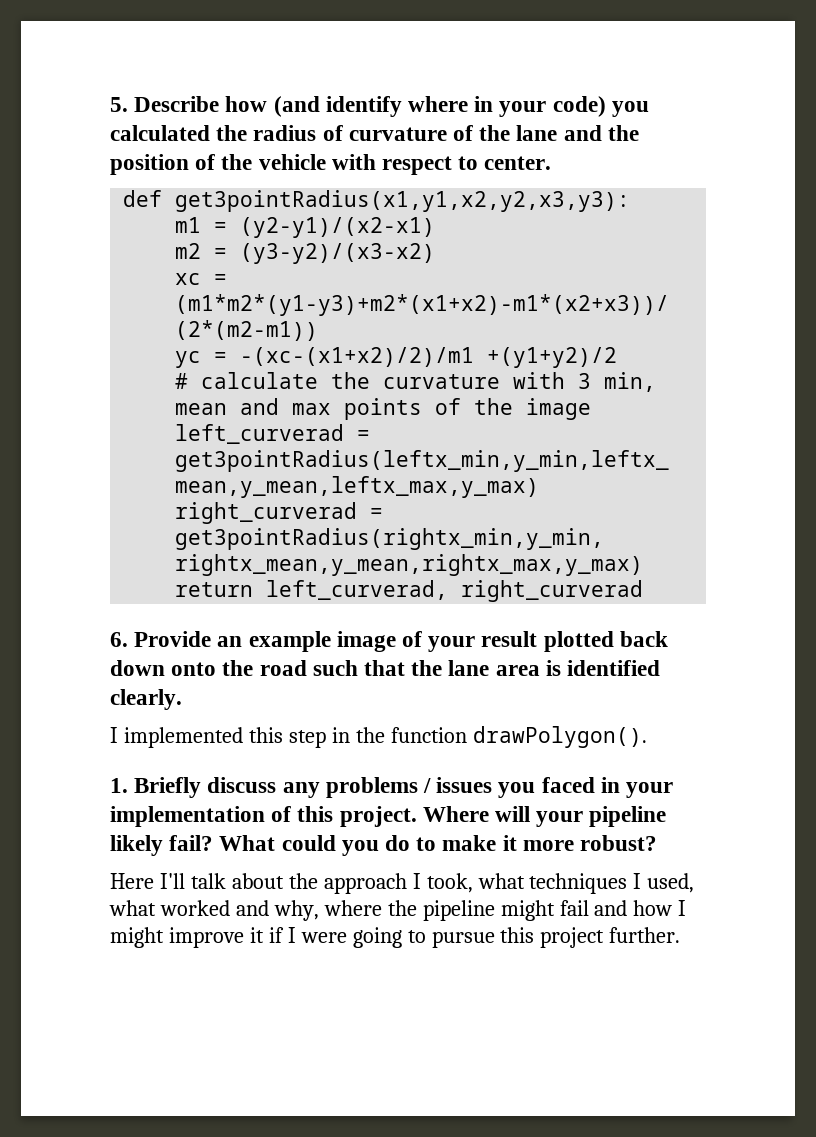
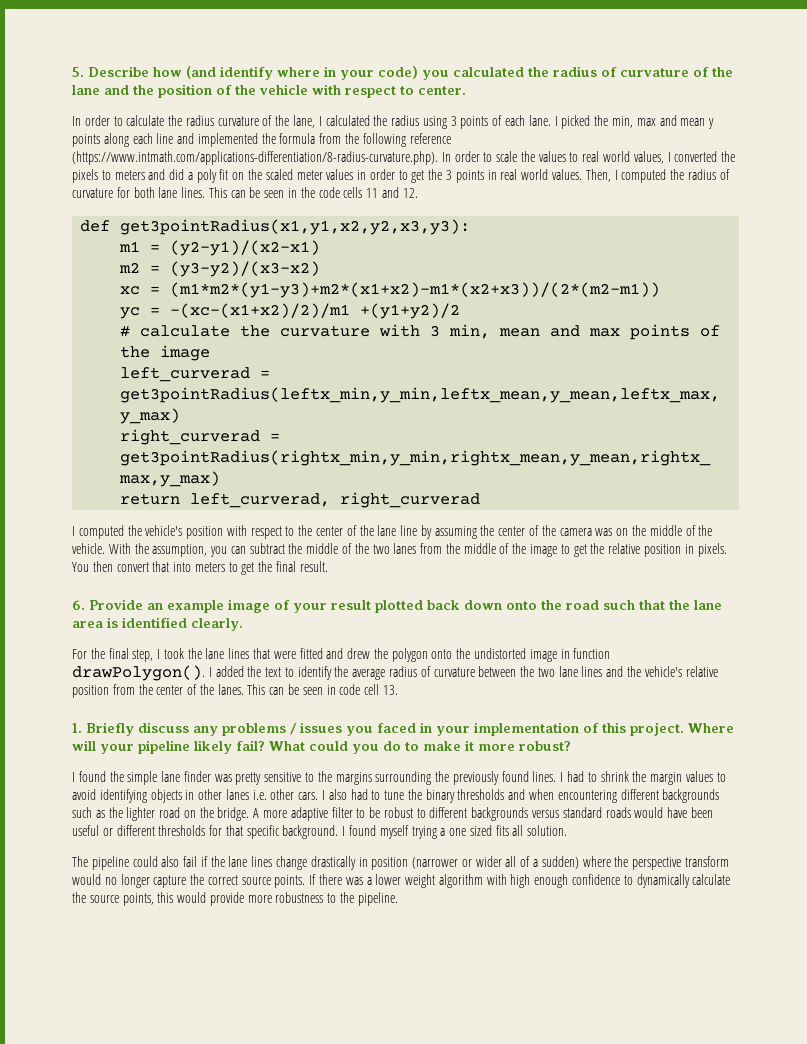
+ In order to calculate the radius curvature of the lane, I calculated the radius using 3 points of each lane. I picked the min, max and mean y points along each line and implemented the formula from the following reference (https://www.intmath.com/applications-differentiation/8-radius-curvature.php). In order to scale the values to real world values, I converted the pixels to meters and did a poly fit on the scaled meter values in order to get the 3 points in real world values. Then, I computed the radius of curvature for both lane lines. This can be seen in the code cells 11 and 12.
+ I computed the vehicle's position with respect to the center of the lane line by assuming the center of the camera was on the middle of the vehicle. With the assumption, you can subtract the middle of the two lanes from the middle of the image to get the relative position in pixels. You then convert that into meters to get the final result.
- I implemented this step in the function drawPolygon().
+ For the final step, I took the lane lines that were fitted and drew the polygon onto the undistorted image in function drawPolygon(). I added the text to identify the average radius of curvature between the two lane lines and the vehicle's relative position from the center of the lanes. This can be seen in code cell 13.
- Here I'll talk about the approach I took, what techniques I used, what worked and why, where the pipeline might fail and how I might improve it if I were going to pursue this project further.
+ I found the simple lane finder was pretty sensitive to the margins surrounding the previously found lines. I had to shrink the margin values to avoid identifying objects in other lanes i.e. other cars. I also had to tune the binary thresholds and when encountering different backgrounds such as the lighter road on the bridge. A more adaptive filter to be robust to different backgrounds versus standard roads would have been useful or different thresholds for that specific background. I found myself trying a one sized fits all solution.
+ The pipeline could also fail if the lane lines change drastically in position (narrower or wider all of a sudden) where the perspective transform would no longer capture the correct source points. If there was a lower weight algorithm with high enough confidence to dynamically calculate the source points, this would provide more robustness to the pipeline.

